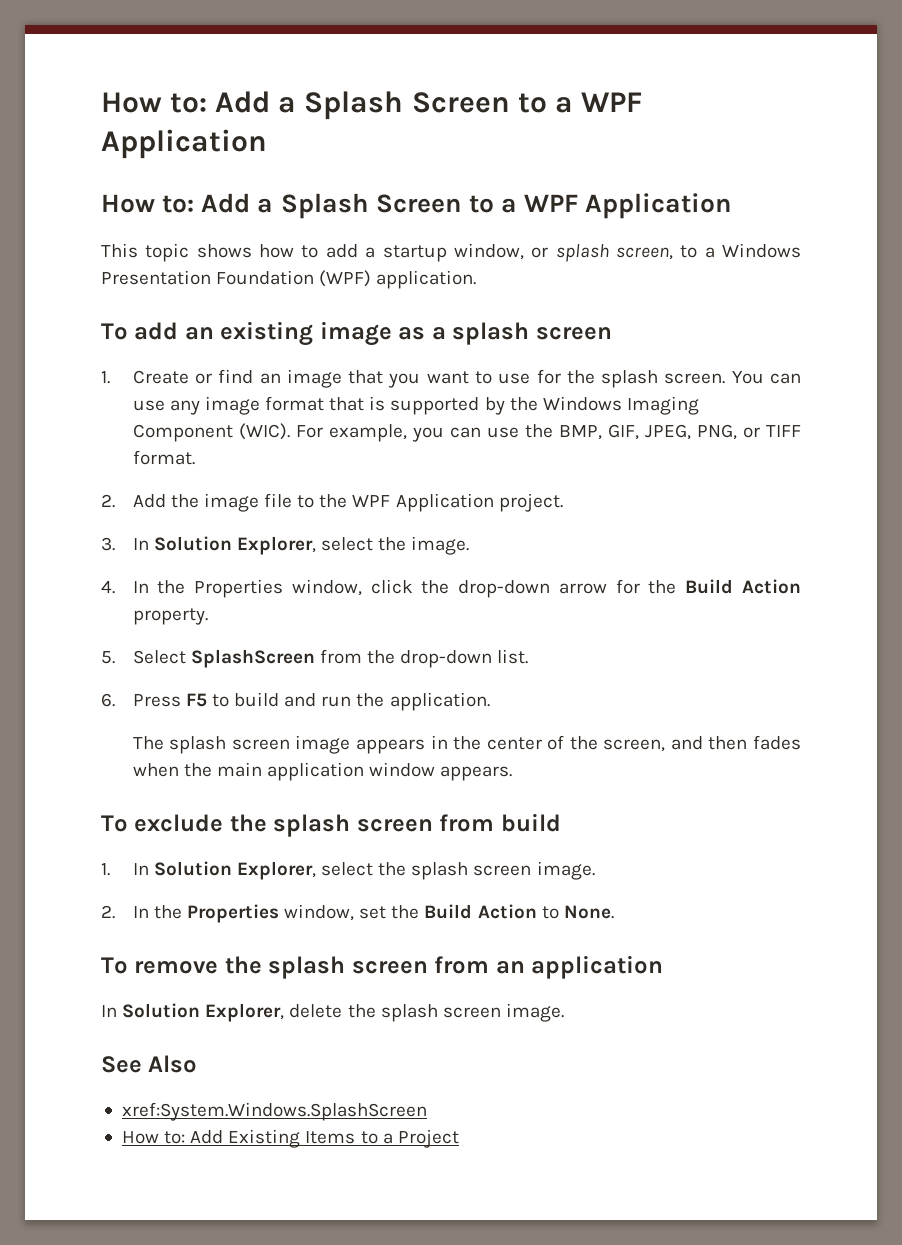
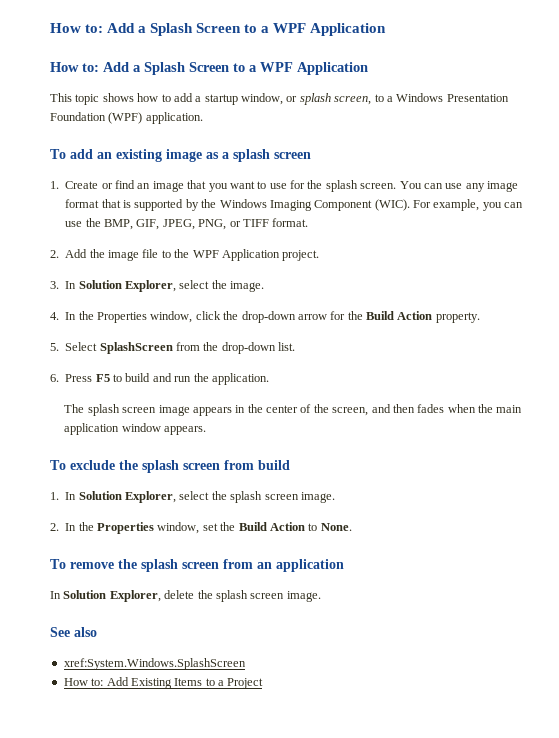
- See Also
+ See also

